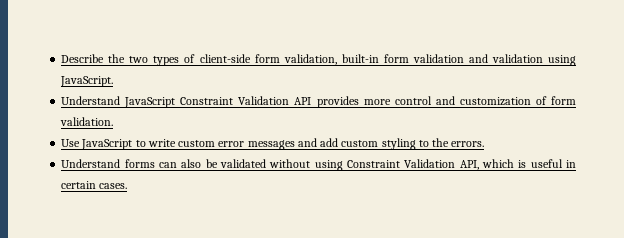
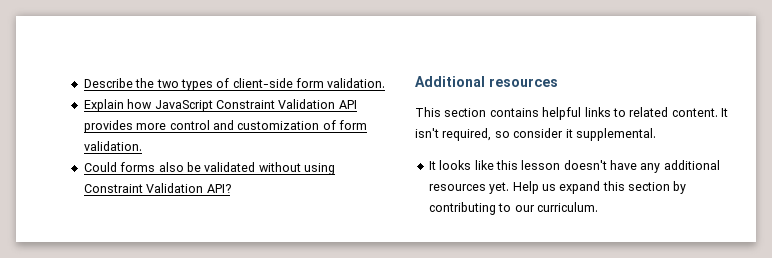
- Describe the two types of client-side form validation, built-in form validation and validation using JavaScript.
- Understand JavaScript Constraint Validation API provides more control and customization of form validation.
+ Describe the two types of client-side form validation.
+ Explain how JavaScript Constraint Validation API provides more control and customization of form validation.
- Use JavaScript to write custom error messages and add custom styling to the errors.
- Understand forms can also be validated without using Constraint Validation API, which is useful in certain cases.
+ Could forms also be validated without using Constraint Validation API?
+ Additional resources
+ This section contains helpful links to related content. It isn't required, so consider it supplemental.
+ It looks like this lesson doesn't have any additional resources yet. Help us expand this section by contributing to our curriculum.

